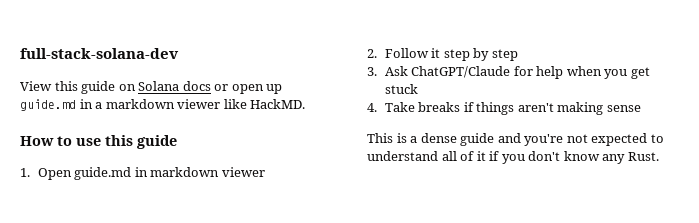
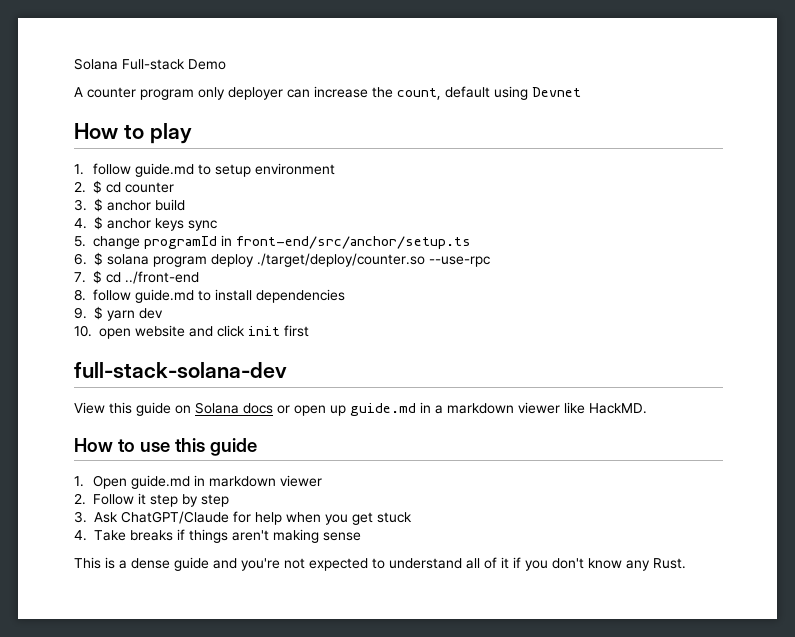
+ Solana Full-stack Demo
+ A counter program only deployer can increase the count, default using Devnet
+ How to play
+ 1. follow guide.md to setup environment
+ 2. $ cd counter
+ 3. $ anchor build
+ 4. $ anchor keys sync
+ 5. change programId in front-end/src/anchor/setup.ts
+ 6. $ solana program deploy ./target/deploy/counter.so --use-rpc
+ 7. $ cd ../front-end
+ 8. follow guide.md to install dependencies
+ 9. $ yarn dev
+ 10. open website and click init first

